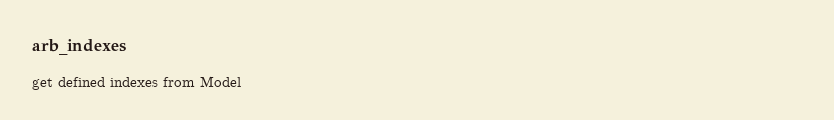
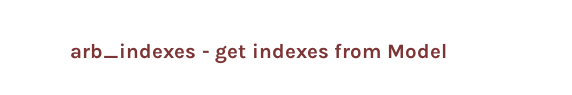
- arb_indexes
- get defined indexes from Model
+ arb_indexes - get indexes from Model

